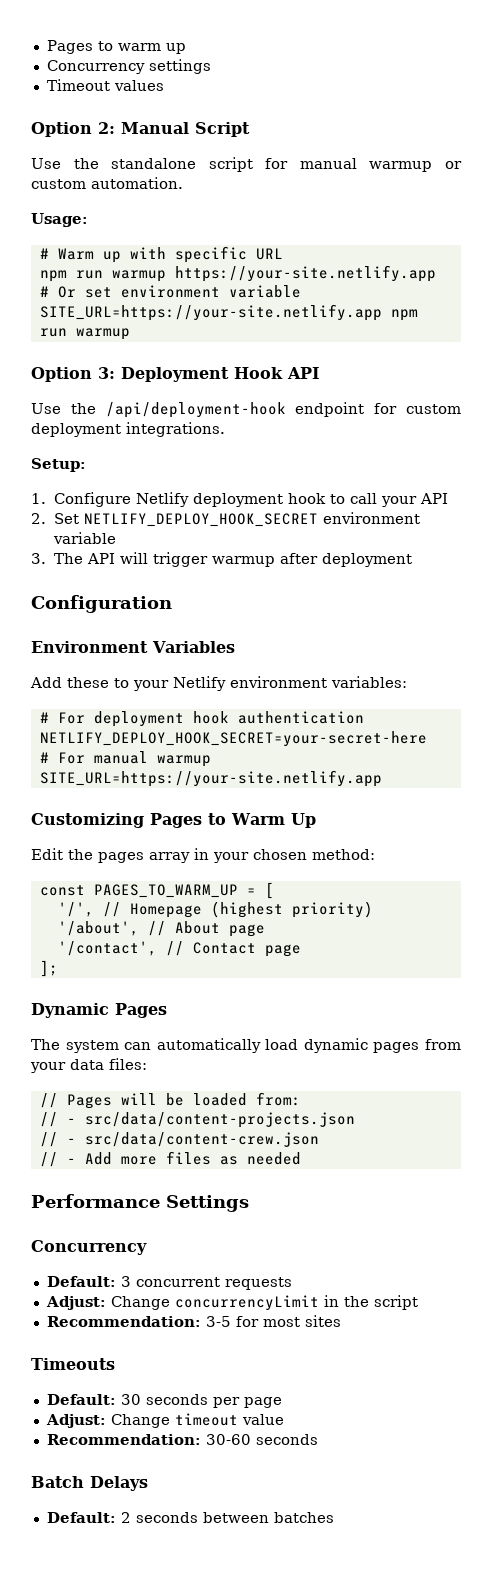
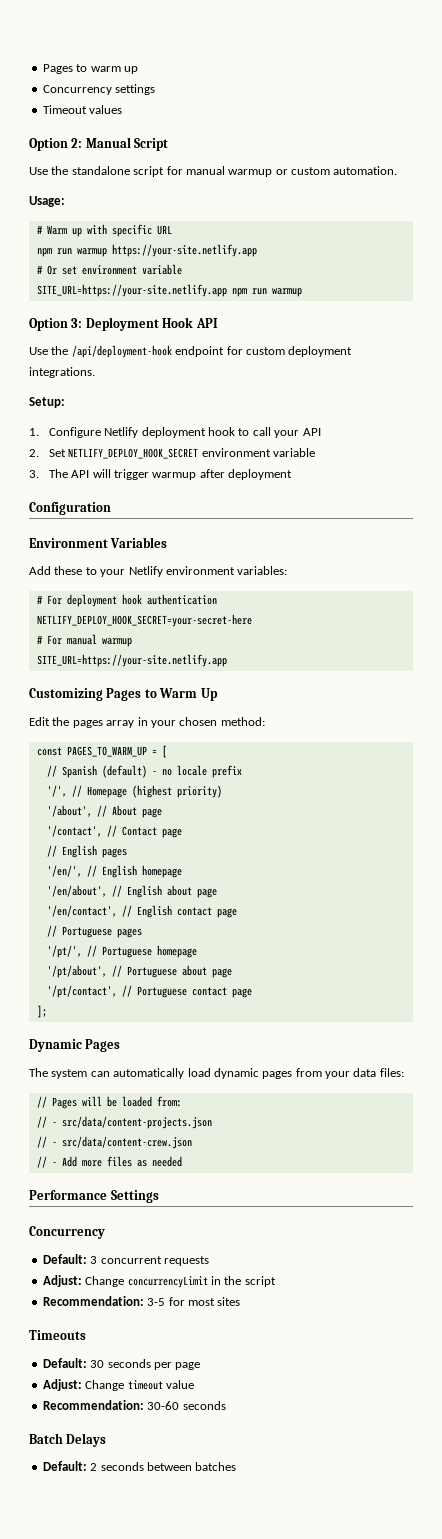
+ // Spanish (default) - no locale prefix
+ // English pages
+ '/en/', // English homepage
+ '/en/about', // English about page
+ '/en/contact', // English contact page
+ // Portuguese pages
+ '/pt/', // Portuguese homepage
+ '/pt/about', // Portuguese about page
+ '/pt/contact', // Portuguese contact page

